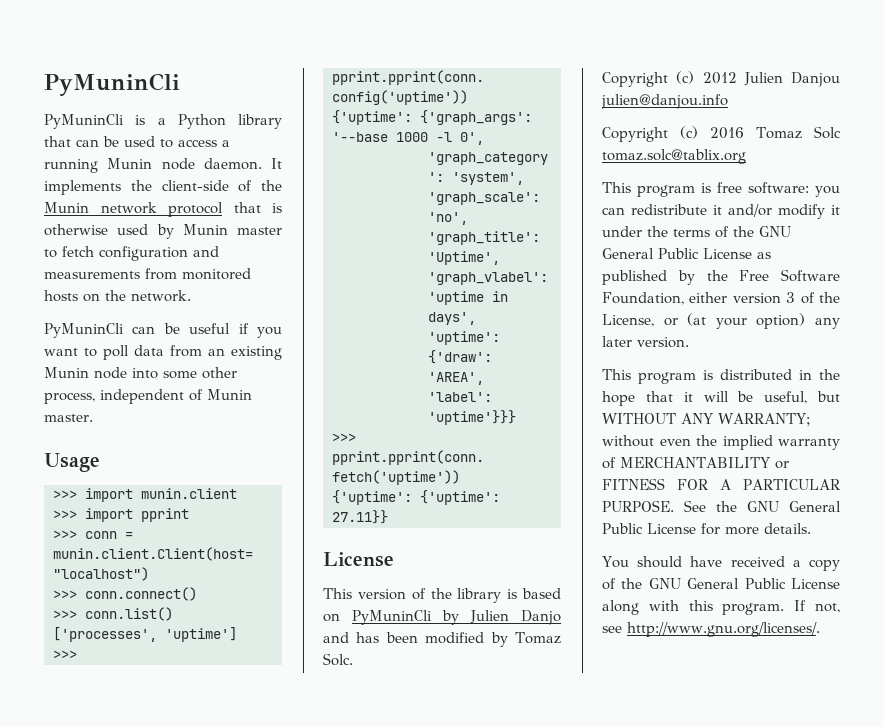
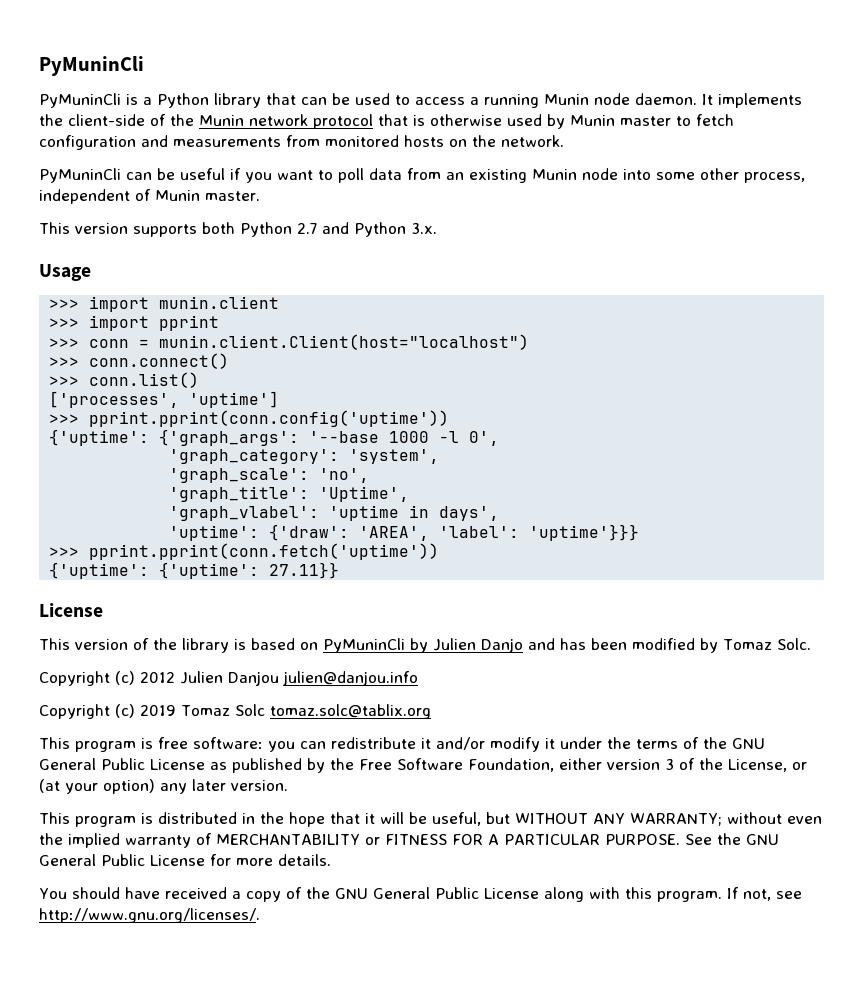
+ This version supports both Python 2.7 and Python 3.x.
- Copyright (c) 2016 Tomaz Solc tomaz.solc@tablix.org
+ Copyright (c) 2019 Tomaz Solc tomaz.solc@tablix.org

